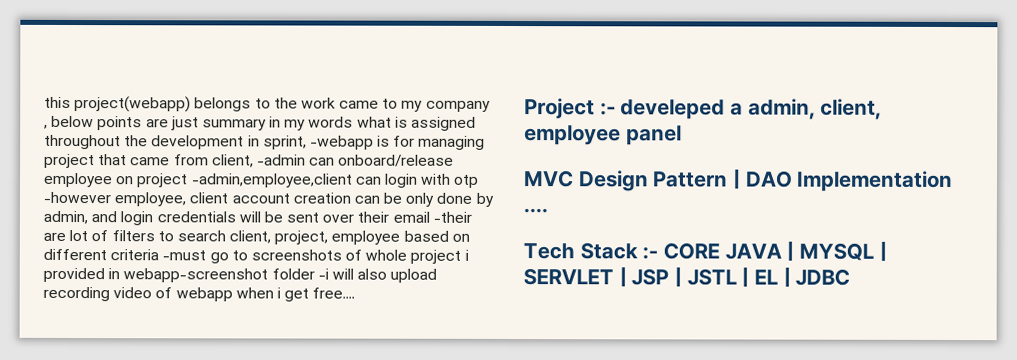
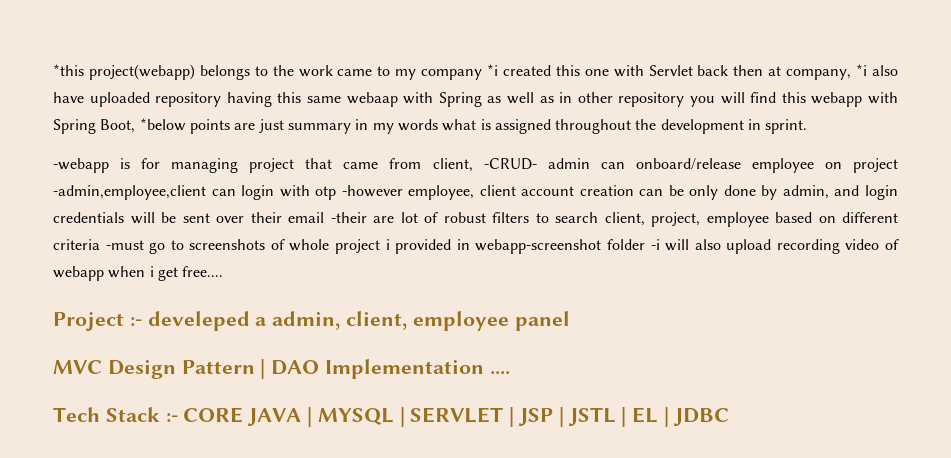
- this project(webapp) belongs to the work came to my company , below points are just summary in my words what is assigned throughout the development in sprint, -webapp is for managing project that came from client, -admin can onboard/release employee on project -admin,employee,client can login with otp -however employee, client account creation can be only done by admin, and login credentials will be sent over their email -their are lot of filters to search client, project, employee based on different criteria -must go to screenshots of whole project i provided in webapp-screenshot folder -i will also upload recording video of webapp when i get free....
+ *this project(webapp) belongs to the work came to my company *i created this one with Servlet back then at company, *i also have uploaded repository having this same webaap with Spring as well as in other repository you will find this webapp with Spring Boot, *below points are just summary in my words what is assigned throughout the development in sprint.
+ -webapp is for managing project that came from client, -CRUD- admin can onboard/release employee on project -admin,employee,client can login with otp -however employee, client account creation can be only done by admin, and login credentials will be sent over their email -their are lot of robust filters to search client, project, employee based on different criteria -must go to screenshots of whole project i provided in webapp-screenshot folder -i will also upload recording video of webapp when i get free....

